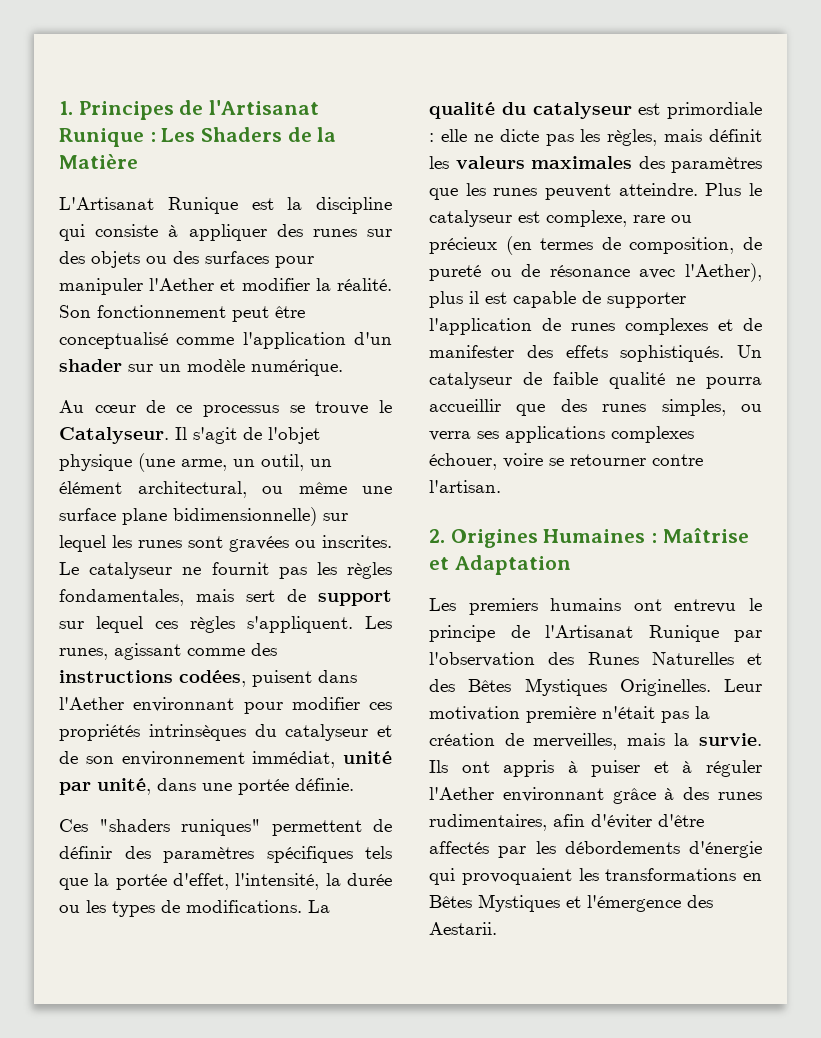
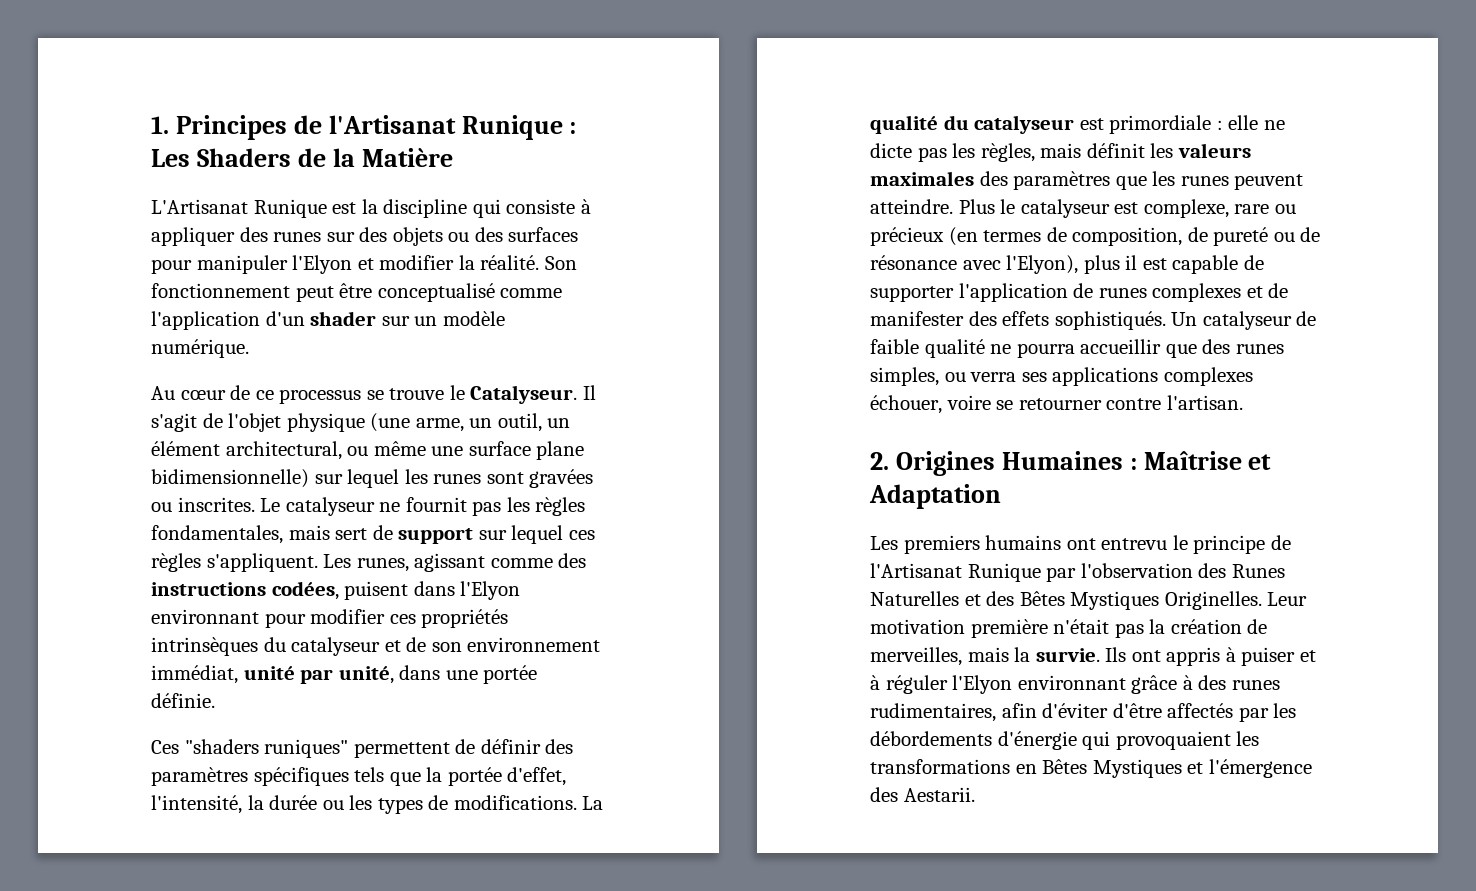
- L'Artisanat Runique est la discipline qui consiste à appliquer des runes sur des objets ou des surfaces pour manipuler l'Aether et modifier la réalité.
+ L'Artisanat Runique est la discipline qui consiste à appliquer des runes sur des objets ou des surfaces pour manipuler l'Elyon et modifier la réalité.
- Les runes, agissant comme des instructions codées, puisent dans l'Aether environnant pour modifier ces propriétés intrinsèques du catalyseur et de son environnement immédiat, unité par unité, dans une portée définie.
+ Les runes, agissant comme des instructions codées, puisent dans l'Elyon environnant pour modifier ces propriétés intrinsèques du catalyseur et de son environnement immédiat, unité par unité, dans une portée définie.
- Plus le catalyseur est complexe, rare ou précieux (en termes de composition, de pureté ou de résonance avec l'Aether), plus il est capable de supporter l'application de runes complexes et de manifester des effets sophistiqués.
+ Plus le catalyseur est complexe, rare ou précieux (en termes de composition, de pureté ou de résonance avec l'Elyon), plus il est capable de supporter l'application de runes complexes et de manifester des effets sophistiqués.
- Ils ont appris à puiser et à réguler l'Aether environnant grâce à des runes rudimentaires, afin d'éviter d'être affectés par les débordements d'énergie qui provoquaient les transformations en Bêtes Mystiques et l'émergence des Aestarii.
+ Ils ont appris à puiser et à réguler l'Elyon environnant grâce à des runes rudimentaires, afin d'éviter d'être affectés par les débordements d'énergie qui provoquaient les transformations en Bêtes Mystiques et l'émergence des Aestarii.

